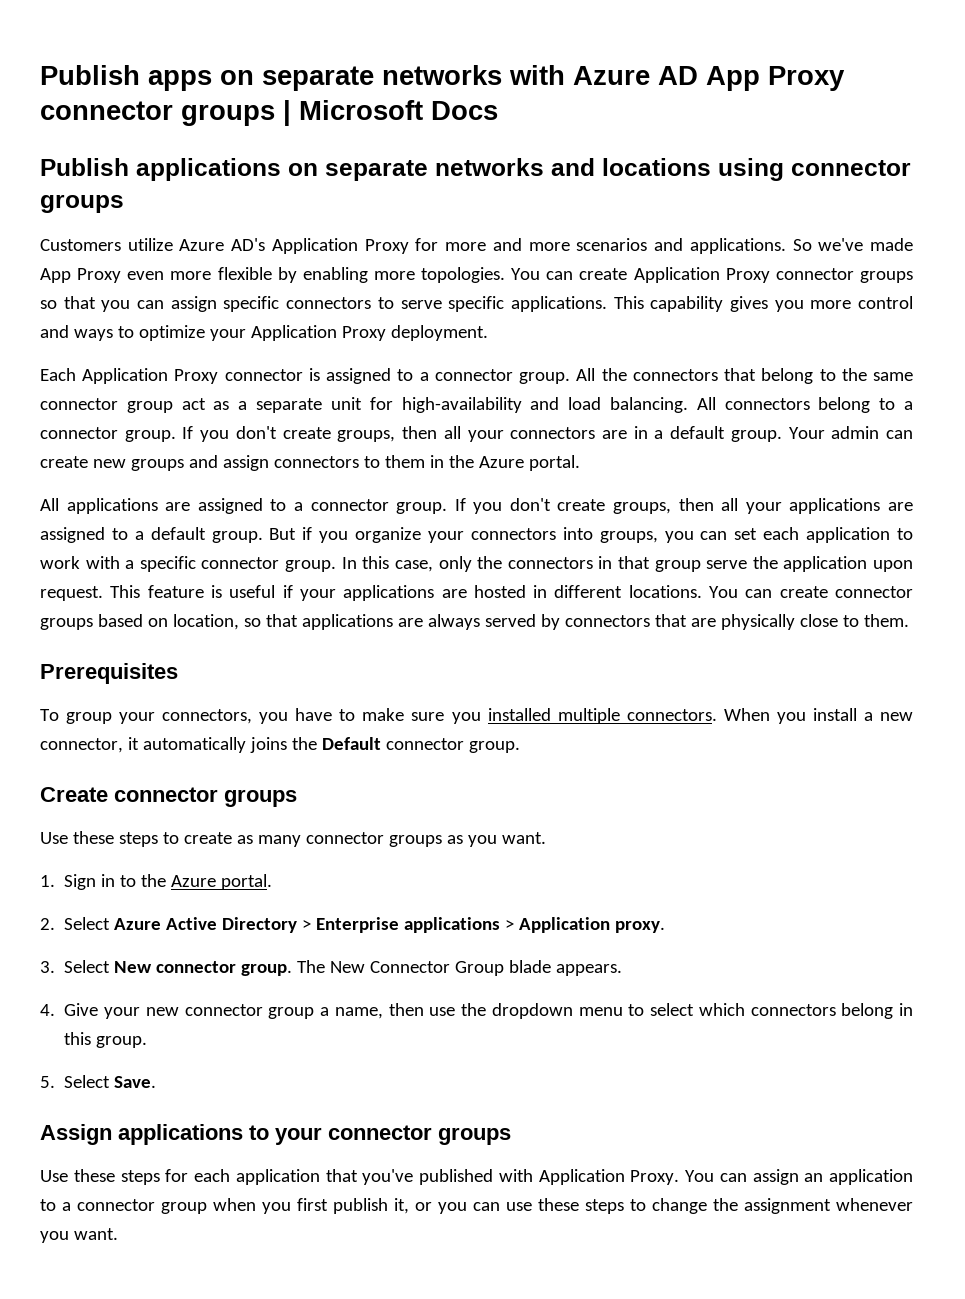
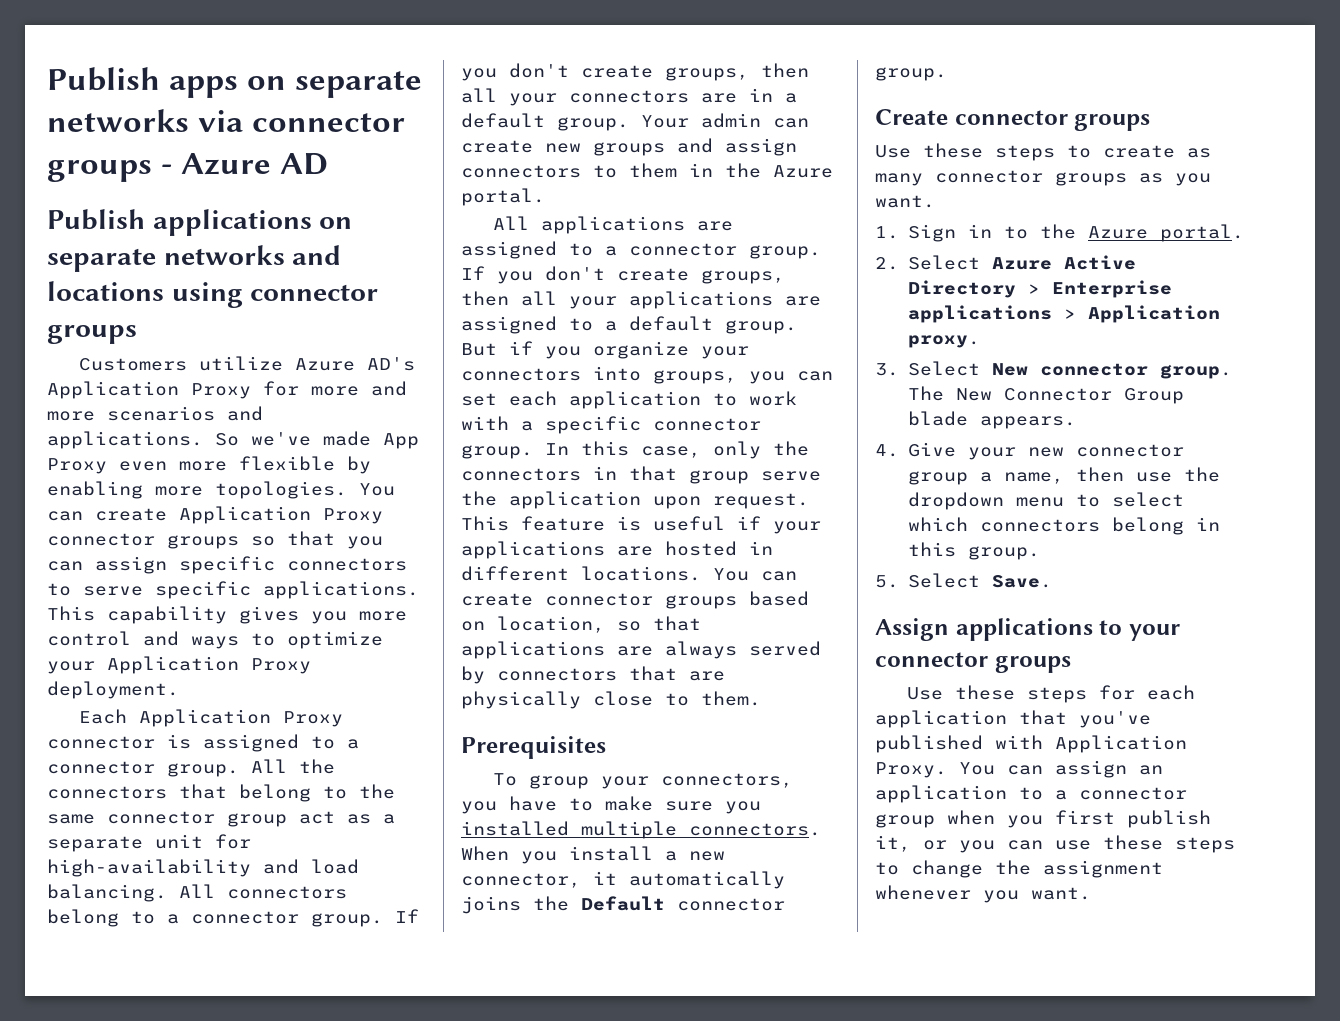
- Publish apps on separate networks with Azure AD App Proxy connector groups | Microsoft Docs
+ Publish apps on separate networks via connector groups - Azure AD

